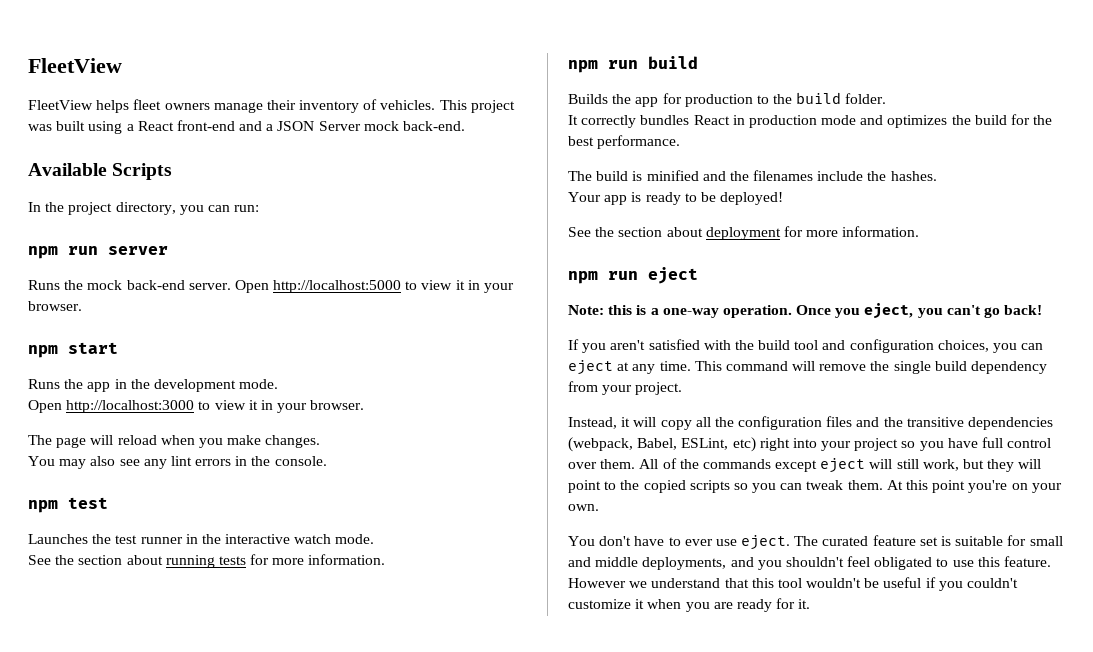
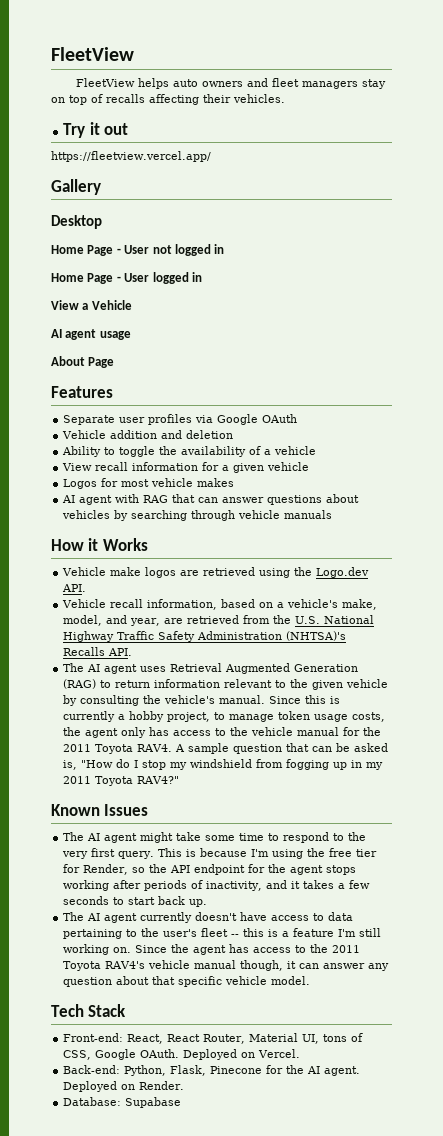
- FleetView helps fleet owners manage their inventory of vehicles. This project was built using a React front-end and a JSON Server mock back-end.
- Available Scripts
- In the project directory, you can run:
- npm run server
- Runs the mock back-end server. Open http://localhost:5000 to view it in your browser.
- npm start
- Runs the app in the development mode.
- Open http://localhost:3000 to view it in your browser.
- The page will reload when you make changes.
- You may also see any lint errors in the console.
- npm test
- Launches the test runner in the interactive watch mode.
- See the section about running tests for more information.
- npm run build
- Builds the app for production to the build folder.
- It correctly bundles React in production mode and optimizes the build for the best performance.
- The build is minified and the filenames include the hashes.
- Your app is ready to be deployed!
- See the section about deployment for more information.
- npm run eject
- Note: this is a one-way operation. Once you eject, you can't go back!
- If you aren't satisfied with the build tool and configuration choices, you can eject at any time. This command will remove the single build dependency from your project.
- Instead, it will copy all the configuration files and the transitive dependencies (webpack, Babel, ESLint, etc) right into your project so you have full control over them. All of the commands except eject will still work, but they will point to the copied scripts so you can tweak them. At this point you're on your own.
- You don't have to ever use eject. The curated feature set is suitable for small and middle deployments, and you shouldn't feel obligated to use this feature. However we understand that this tool wouldn't be useful if you couldn't customize it when you are ready for it.
+ FleetView helps auto owners and fleet managers stay on top of recalls affecting their vehicles.
+ Try it out
+ https://fleetview.vercel.app/
+ Gallery
+ Desktop
+ Home Page - User not logged in
+ Home Page - User logged in
+ View a Vehicle
+ AI agent usage
+ About Page
+ Features
+ Separate user profiles via Google OAuth
+ Vehicle addition and deletion
+ Ability to toggle the availability of a vehicle
+ View recall information for a given vehicle
+ Logos for most vehicle makes
+ AI agent with RAG that can answer questions about vehicles by searching through vehicle manuals
+ How it Works
+ Vehicle make logos are retrieved using the Logo.dev API.
+ Vehicle recall information, based on a vehicle's make, model, and year, are retrieved from the U.S. National Highway Traffic Safety Administration (NHTSA)'s Recalls API.
+ The AI agent uses Retrieval Augmented Generation (RAG) to return information relevant to the given vehicle by consulting the vehicle's manual. Since this is currently a hobby project, to manage token usage costs, the agent only has access to the vehicle manual for the 2011 Toyota RAV4. A sample question that can be asked is, "How do I stop my windshield from fogging up in my 2011 Toyota RAV4?"
+ Known Issues
+ The AI agent might take some time to respond to the very first query. This is because I'm using the free tier for Render, so the API endpoint for the agent stops working after periods of inactivity, and it takes a few seconds to start back up.
+ The AI agent currently doesn't have access to data pertaining to the user's fleet -- this is a feature I'm still working on. Since the agent has access to the 2011 Toyota RAV4's vehicle manual though, it can answer any question about that specific vehicle model.
+ Tech Stack
+ Front-end: React, React Router, Material UI, tons of CSS, Google OAuth. Deployed on Vercel.
+ Back-end: Python, Flask, Pinecone for the AI agent. Deployed on Render.
+ Database: Supabase

